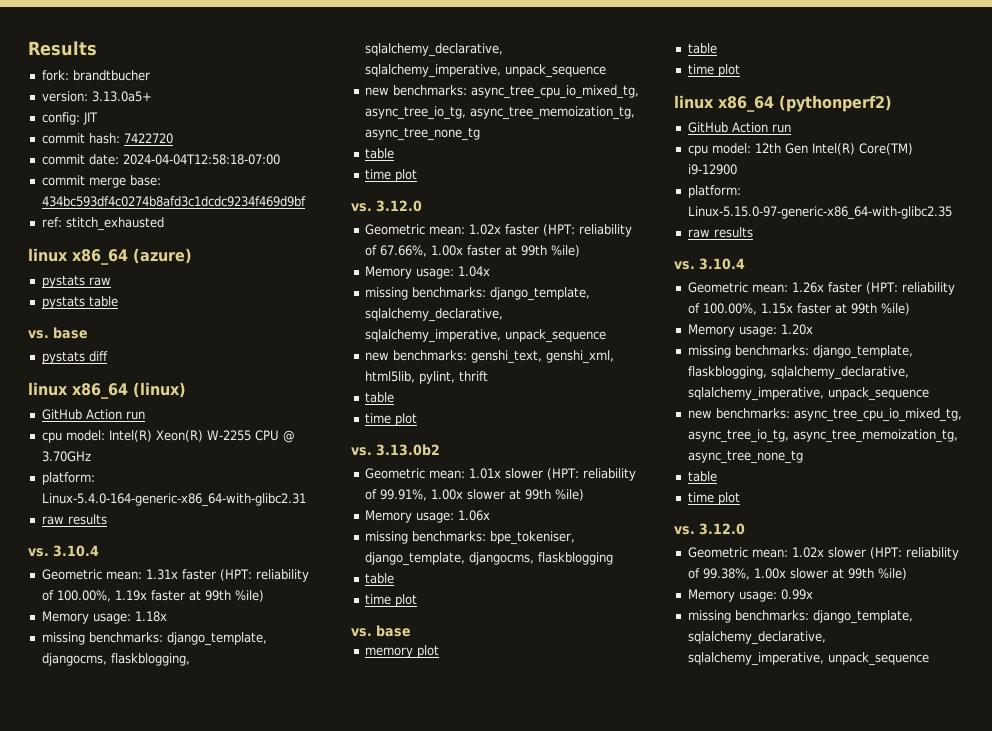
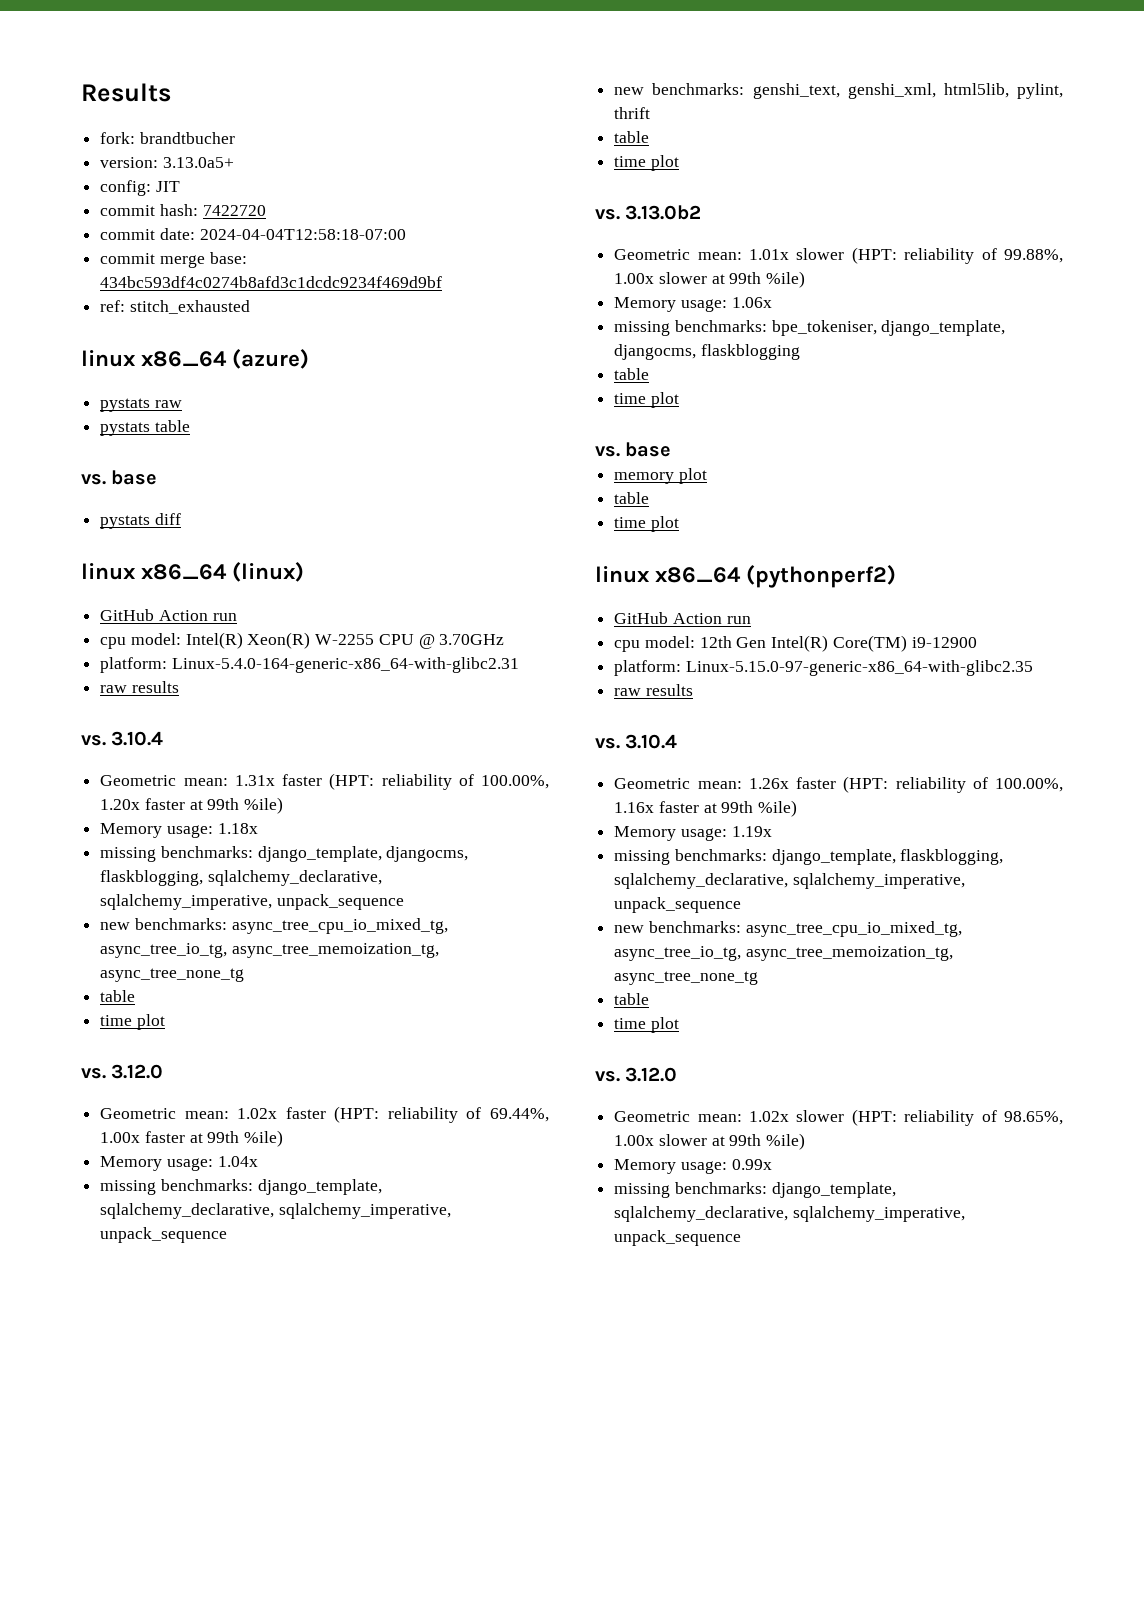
- Geometric mean: 1.31x faster (HPT: reliability of 100.00%, 1.19x faster at 99th %ile)
+ Geometric mean: 1.31x faster (HPT: reliability of 100.00%, 1.20x faster at 99th %ile)
- Geometric mean: 1.02x faster (HPT: reliability of 67.66%, 1.00x faster at 99th %ile)
+ Geometric mean: 1.02x faster (HPT: reliability of 69.44%, 1.00x faster at 99th %ile)
- Geometric mean: 1.01x slower (HPT: reliability of 99.91%, 1.00x slower at 99th %ile)
+ Geometric mean: 1.01x slower (HPT: reliability of 99.88%, 1.00x slower at 99th %ile)
- Geometric mean: 1.26x faster (HPT: reliability of 100.00%, 1.15x faster at 99th %ile)
- Memory usage: 1.20x
+ Geometric mean: 1.26x faster (HPT: reliability of 100.00%, 1.16x faster at 99th %ile)
+ Memory usage: 1.19x
- Geometric mean: 1.02x slower (HPT: reliability of 99.38%, 1.00x slower at 99th %ile)
+ Geometric mean: 1.02x slower (HPT: reliability of 98.65%, 1.00x slower at 99th %ile)

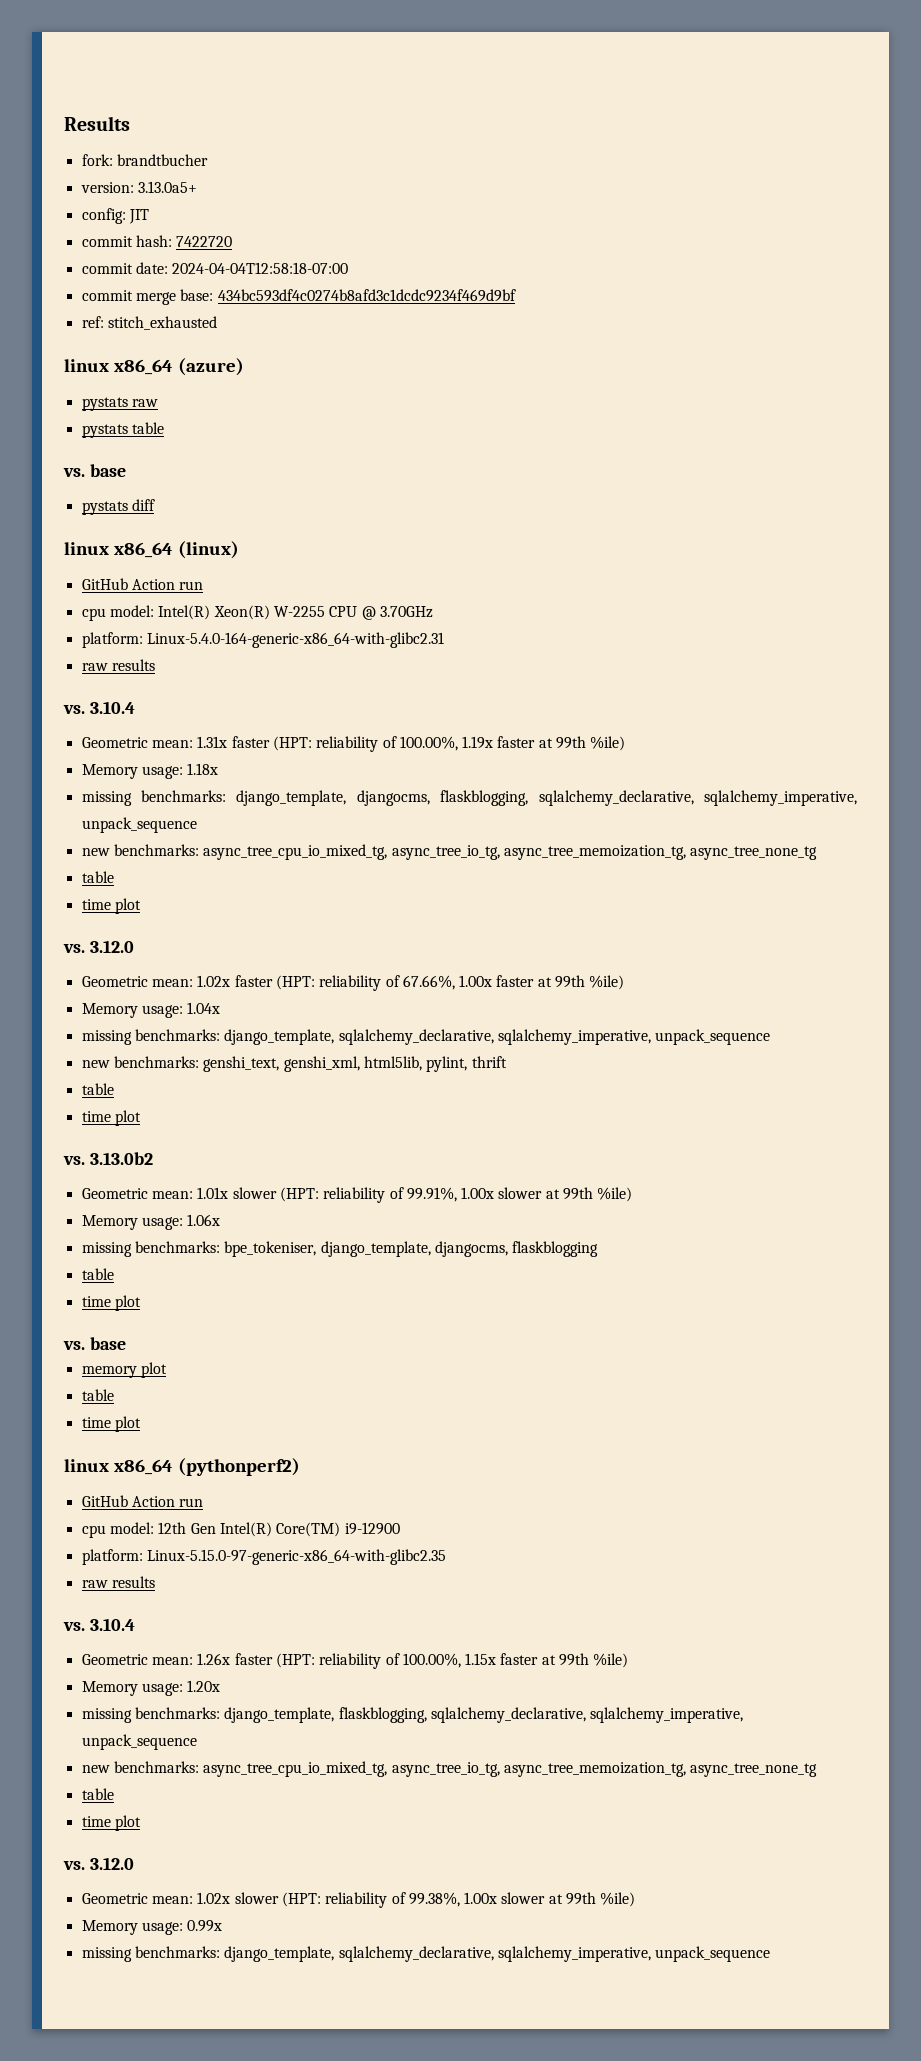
- Geometric mean: 1.31x faster (HPT: reliability of 100.00%, 1.20x faster at 99th %ile)
+ Geometric mean: 1.31x faster (HPT: reliability of 100.00%, 1.19x faster at 99th %ile)
- Geometric mean: 1.02x faster (HPT: reliability of 69.44%, 1.00x faster at 99th %ile)
+ Geometric mean: 1.02x faster (HPT: reliability of 67.66%, 1.00x faster at 99th %ile)
- Geometric mean: 1.01x slower (HPT: reliability of 99.88%, 1.00x slower at 99th %ile)
+ Geometric mean: 1.01x slower (HPT: reliability of 99.91%, 1.00x slower at 99th %ile)
- Geometric mean: 1.26x faster (HPT: reliability of 100.00%, 1.16x faster at 99th %ile)
- Memory usage: 1.19x
+ Geometric mean: 1.26x faster (HPT: reliability of 100.00%, 1.15x faster at 99th %ile)
+ Memory usage: 1.20x
- Geometric mean: 1.02x slower (HPT: reliability of 98.65%, 1.00x slower at 99th %ile)
+ Geometric mean: 1.02x slower (HPT: reliability of 99.38%, 1.00x slower at 99th %ile)

